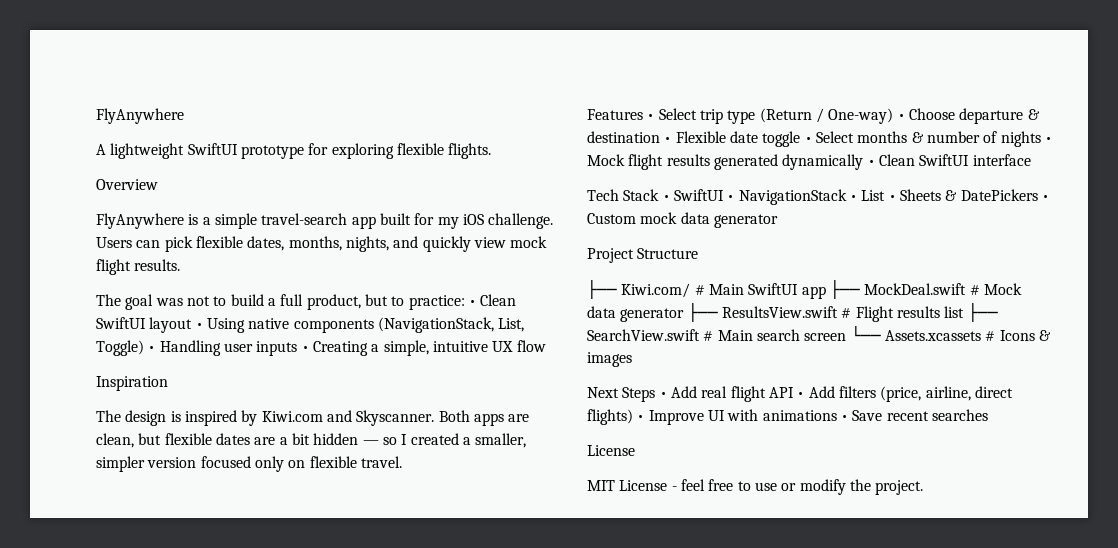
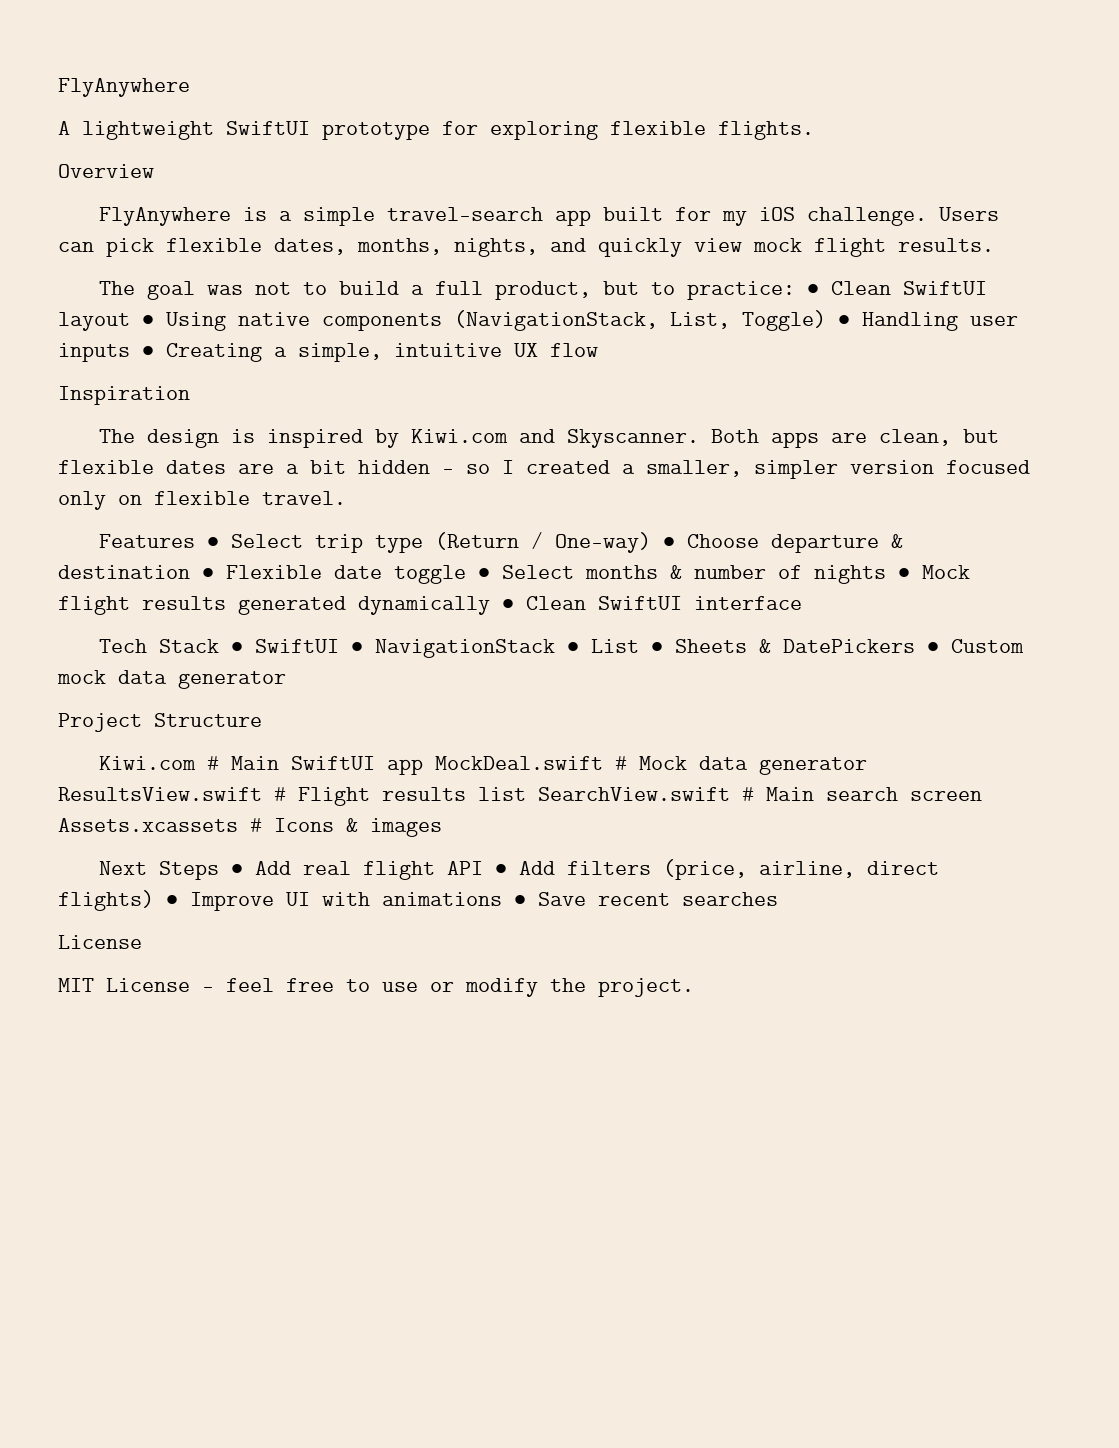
- Both apps are clean, but flexible dates are a bit hidden — so I created a smaller, simpler version focused only on flexible travel.
+ Both apps are clean, but flexible dates are a bit hidden - so I created a smaller, simpler version focused only on flexible travel.
- ├── Kiwi.com/ # Main SwiftUI app ├── MockDeal.swift # Mock data generator ├── ResultsView.swift # Flight results list ├── SearchView.swift # Main search screen └── Assets.xcassets # Icons & images
+ Kiwi.com # Main SwiftUI app MockDeal.swift # Mock data generator ResultsView.swift # Flight results list SearchView.swift # Main search screen Assets.xcassets # Icons & images

